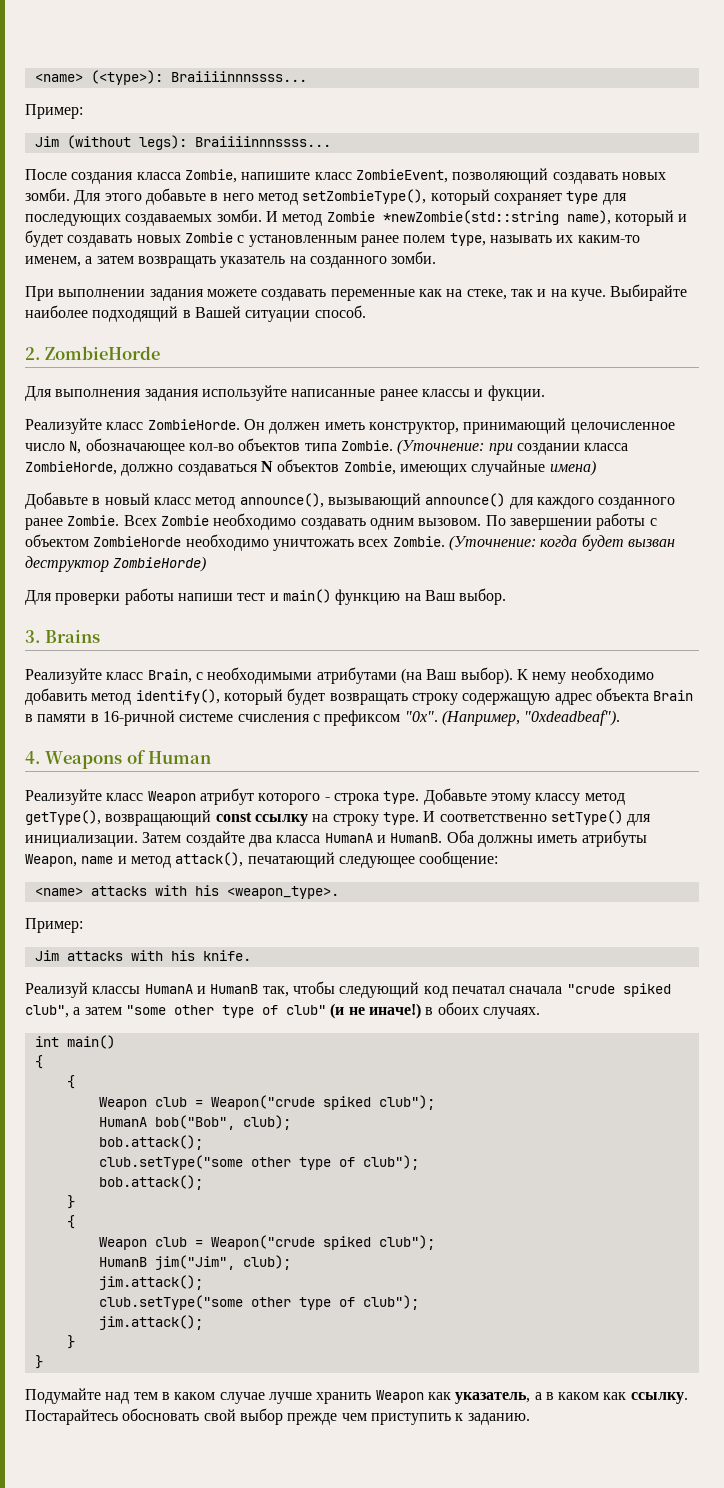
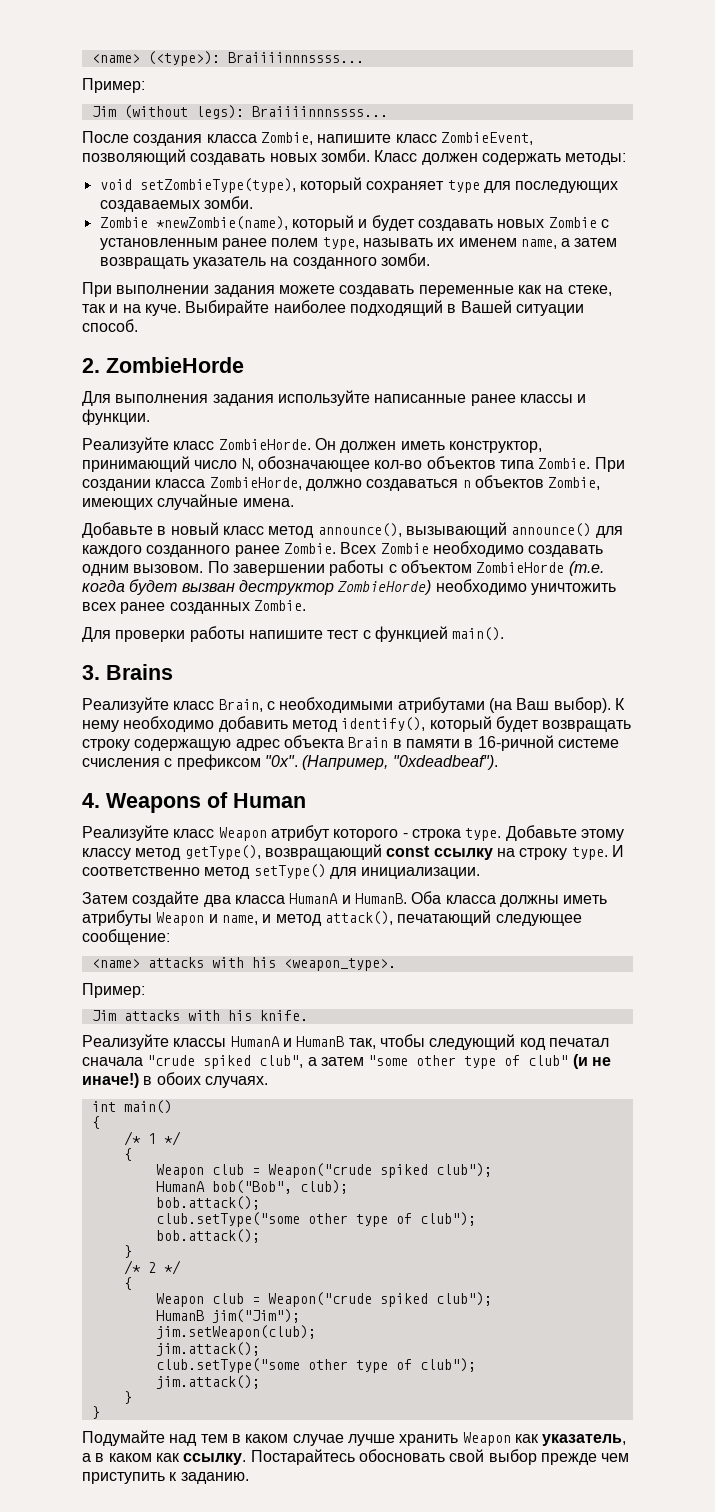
- Для этого добавьте в него метод setZombieType(), который сохраняет type для последующих создаваемых зомби. И метод Zombie *newZombie(std::string name), который и будет создавать новых Zombie с установленным ранее полем typе, называть их каким-то именем, а затем возвращать указатель на созданного зомби.
+ Класс должен содержать методы:
+ void setZombieType(type), который сохраняет type для последующих создаваемых зомби.
+ Zombie *newZombie(name), который и будет создавать новых Zombie с установленным ранее полем typе, называть их именем name, а затем возвращать указатель на созданного зомби.
- Для выполнения задания используйте написанные ранее классы и фукции.
+ Для выполнения задания используйте написанные ранее классы и функции.
- Он должен иметь конструктор, принимающий целочисленное число N, обозначающее кол-во объектов типа Zombie.
+ Он должен иметь конструктор, принимающий число N, обозначающее кол-во объектов типа Zombie.
- (Уточнение: при создании класса ZombieHorde, должно создаваться N объектов Zombie, имеющих случайные имена)
+ При создании класса ZombieHorde, должно создаваться n объектов Zombie, имеющих случайные имена.
- По завершении работы с объектом ZombieHorde необходимо уничтожать всех Zombie. (Уточнение: когда будет вызван деструктор ZombieHorde)
- Для проверки работы напиши тест и main() функцию на Ваш выбор.
+ По завершении работы с объектом ZombieHorde (т.е. когда будет вызван деструктор ZombieHorde) необходимо уничтожить всех ранее созданных Zombie.
+ Для проверки работы напишите тест с функцией main().
- И соответственно setType() для инициализации. Затем создайте два класса HumanA и HumanB.
+ И соответственно метод setType() для инициализации.
+ Затем создайте два класса HumanA и HumanB.
- Оба должны иметь атрибуты Weapon, name и метод attack(), печатающий следующее сообщение:
+ Оба класса должны иметь атрибуты Weapon и name, и метод attack(), печатающий следующее сообщение:
- Реализуй классы HumanA и HumanB так, чтобы следующий код печатал сначала "crude spiked club", а затем "some other type of club" (и не иначе!) в обоих случаях.
+ Реализуйте классы HumanA и HumanB так, чтобы следующий код печатал сначала "crude spiked club", а затем "some other type of club" (и не иначе!) в обоих случаях.
+ /* 1 */
+ /* 2 */
- HumanB jim("Jim", club);
+ HumanB jim("Jim");
+ jim.setWeapon(club);

